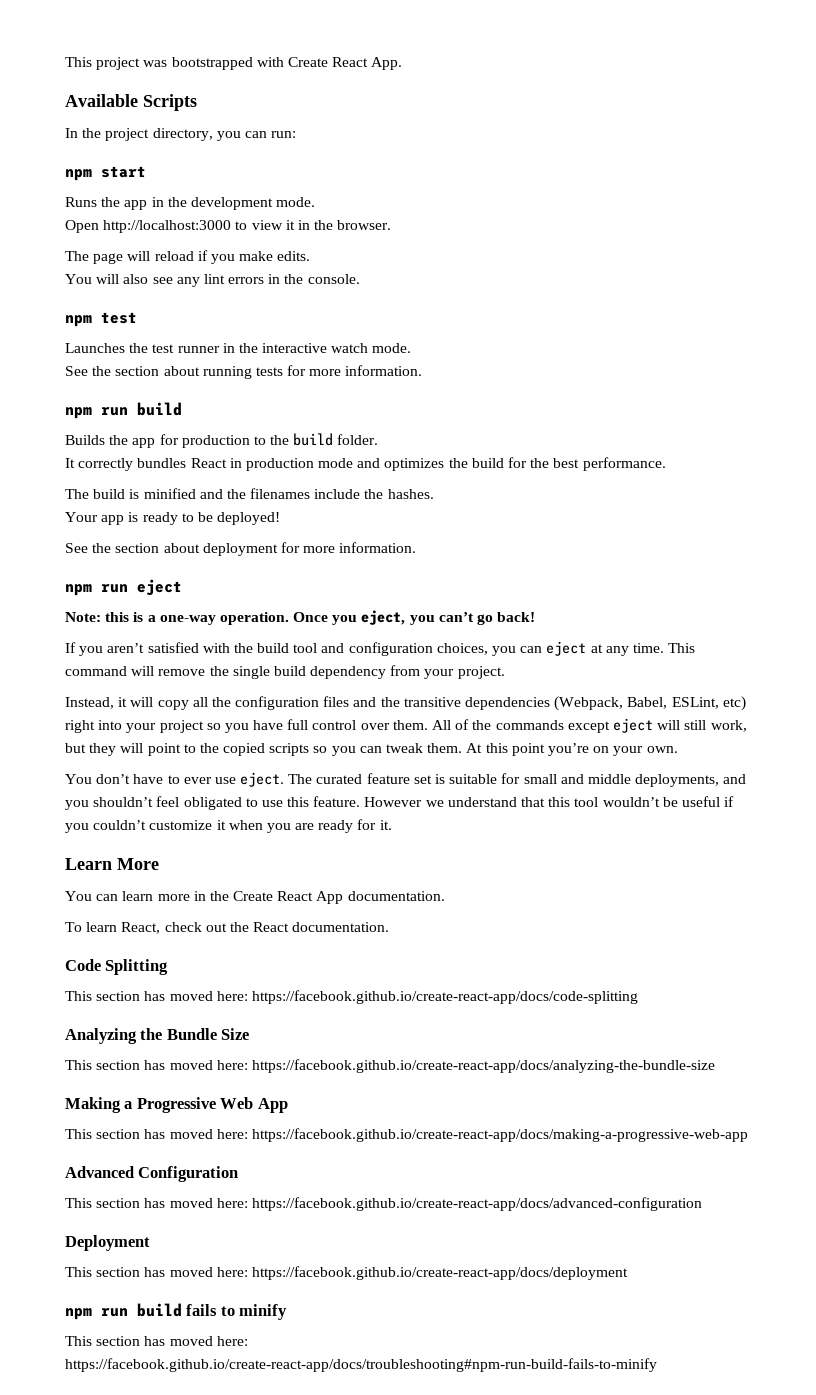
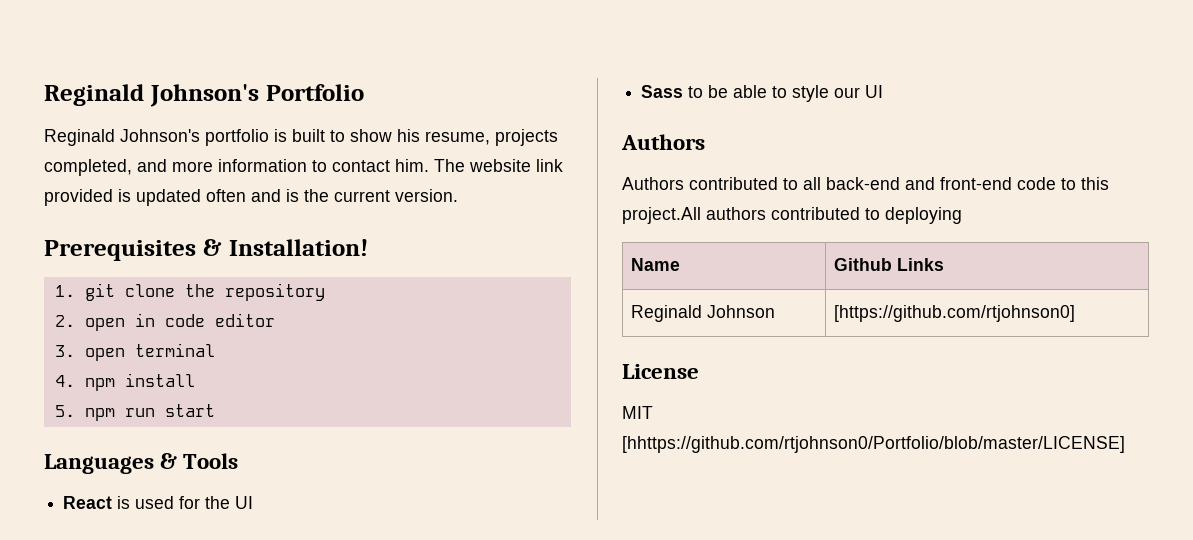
- This project was bootstrapped with Create React App.
- Available Scripts
- In the project directory, you can run:
- npm start
- Runs the app in the development mode.
- Open http://localhost:3000 to view it in the browser.
- The page will reload if you make edits.
- You will also see any lint errors in the console.
- npm test
- Launches the test runner in the interactive watch mode.
- See the section about running tests for more information.
- npm run build
- Builds the app for production to the build folder.
- It correctly bundles React in production mode and optimizes the build for the best performance.
- The build is minified and the filenames include the hashes.
- Your app is ready to be deployed!
- See the section about deployment for more information.
- npm run eject
- Note: this is a one-way operation. Once you eject, you can’t go back!
- If you aren’t satisfied with the build tool and configuration choices, you can eject at any time. This command will remove the single build dependency from your project.
- Instead, it will copy all the configuration files and the transitive dependencies (Webpack, Babel, ESLint, etc) right into your project so you have full control over them. All of the commands except eject will still work, but they will point to the copied scripts so you can tweak them. At this point you’re on your own.
- You don’t have to ever use eject. The curated feature set is suitable for small and middle deployments, and you shouldn’t feel obligated to use this feature. However we understand that this tool wouldn’t be useful if you couldn’t customize it when you are ready for it.
- Learn More
- You can learn more in the Create React App documentation.
- To learn React, check out the React documentation.
- Code Splitting
- This section has moved here: https://facebook.github.io/create-react-app/docs/code-splitting
- Analyzing the Bundle Size
- This section has moved here: https://facebook.github.io/create-react-app/docs/analyzing-the-bundle-size
- Making a Progressive Web App
- This section has moved here: https://facebook.github.io/create-react-app/docs/making-a-progressive-web-app
- Advanced Configuration
- This section has moved here: https://facebook.github.io/create-react-app/docs/advanced-configuration
- Deployment
- This section has moved here: https://facebook.github.io/create-react-app/docs/deployment
- npm run build fails to minify
- This section has moved here: https://facebook.github.io/create-react-app/docs/troubleshooting#npm-run-build-fails-to-minify
+ Reginald Johnson's Portfolio
+ Reginald Johnson's portfolio is built to show his resume, projects completed, and more information to contact him. The website link provided is updated often and is the current version.
+ Prerequisites & Installation!
+ 1. git clone the repository
+ 2. open in code editor
+ 3. open terminal
+ 4. npm install
+ 5. npm run start
+ Languages & Tools
+ React is used for the UI
+ Sass to be able to style our UI
+ Authors
+ Authors contributed to all back-end and front-end code to this project.All authors contributed to deploying
+ Name | Github Links
+ Reginald Johnson | [https://github.com/rtjohnson0]
+ License
+ MIT [hhttps://github.com/rtjohnson0/Portfolio/blob/master/LICENSE]

